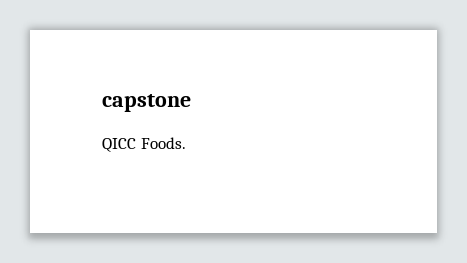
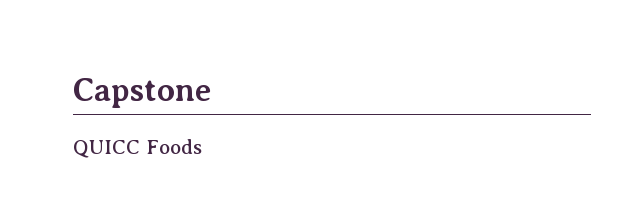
- capstone
- QICC Foods.
+ Capstone
+ QUICC Foods

